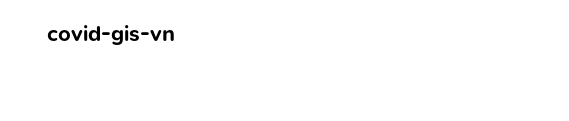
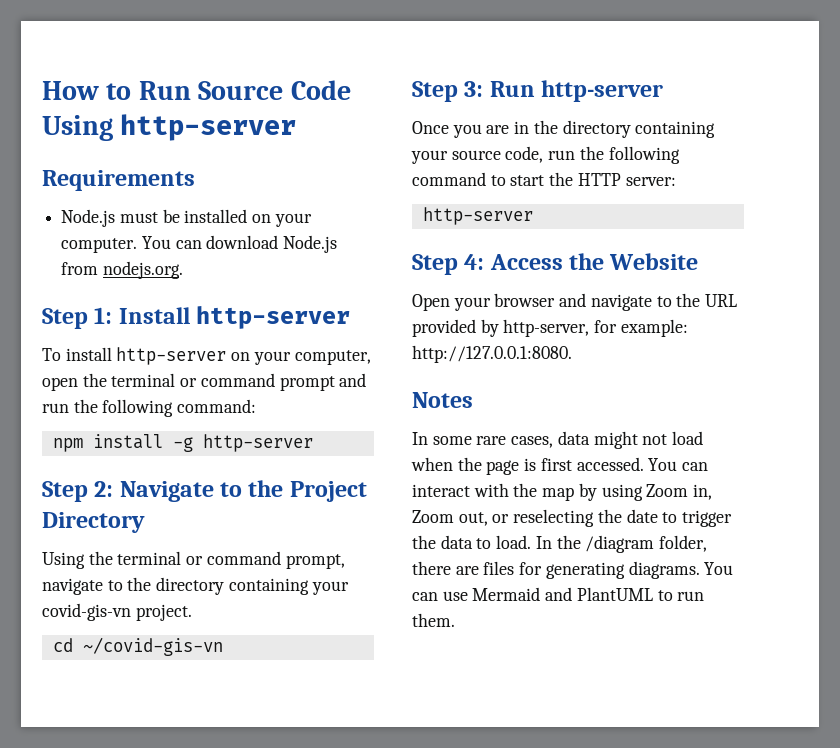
- covid-gis-vn
+ How to Run Source Code Using http-server
+ Requirements
+ Node.js must be installed on your computer. You can download Node.js from nodejs.org.
+ Step 1: Install http-server
+ To install http-server on your computer, open the terminal or command prompt and run the following command:
+ npm install -g http-server
+ Step 2: Navigate to the Project Directory
+ Using the terminal or command prompt, navigate to the directory containing your covid-gis-vn project.
+ cd ~/covid-gis-vn
+ Step 3: Run http-server
+ Once you are in the directory containing your source code, run the following command to start the HTTP server:
+ http-server
+ Step 4: Access the Website
+ Open your browser and navigate to the URL provided by http-server, for example: http://127.0.0.1:8080.
+ Notes
+ In some rare cases, data might not load when the page is first accessed. You can interact with the map by using Zoom in, Zoom out, or reselecting the date to trigger the data to load. In the /diagram folder, there are files for generating diagrams. You can use Mermaid and PlantUML to run them.

